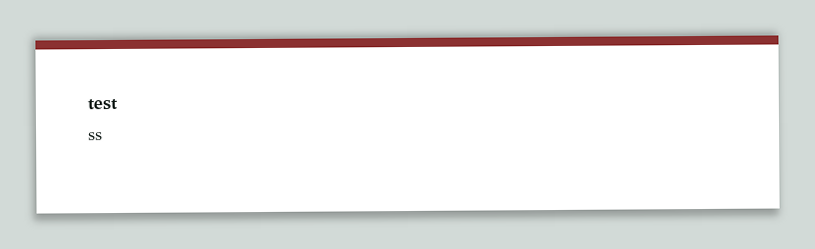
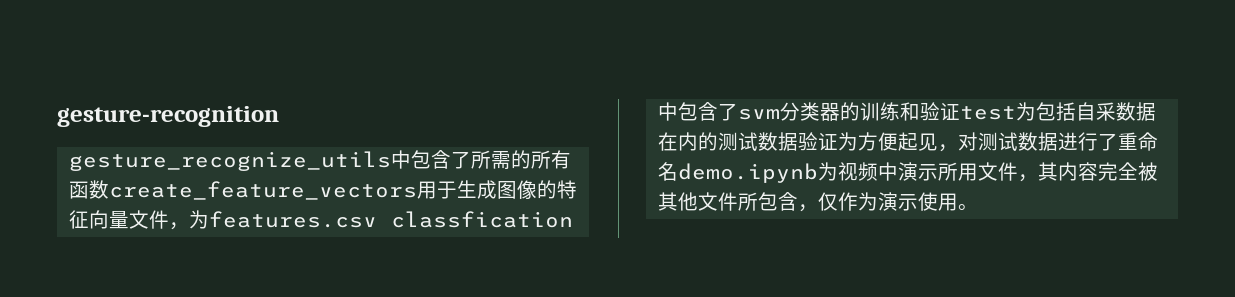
- test
- ss
+ gesture-recognition
+ gesture_recognize_utils中包含了所需的所有函数create_feature_vectors用于生成图像的特征向量文件，为features.csv classfication中包含了svm分类器的训练和验证test为包括自采数据在内的测试数据验证为方便起见，对测试数据进行了重命名demo.ipynb为视频中演示所用文件，其内容完全被其他文件所包含，仅作为演示使用。

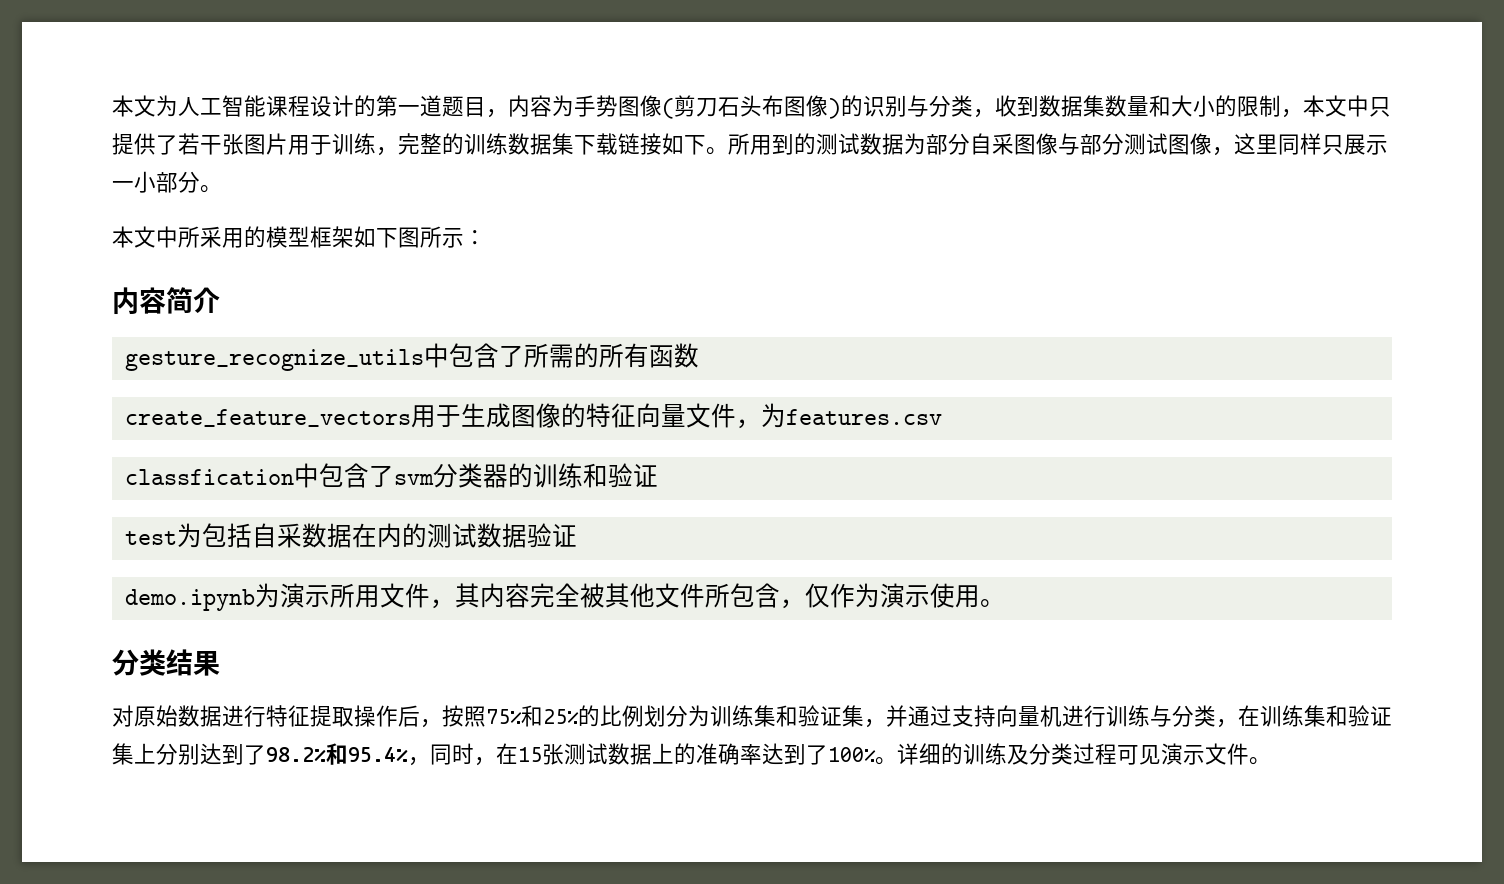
- gesture-recognition
+ 本文为人工智能课程设计的第一道题目，内容为手势图像(剪刀石头布图像)的识别与分类，收到数据集数量和大小的限制，本文中只提供了若干张图片用于训练，完整的训练数据集下载链接如下。所用到的测试数据为部分自采图像与部分测试图像，这里同样只展示一小部分。
+ 本文中所采用的模型框架如下图所示：
+ 内容简介
- gesture_recognize_utils中包含了所需的所有函数create_feature_vectors用于生成图像的特征向量文件，为features.csv classfication中包含了svm分类器的训练和验证test为包括自采数据在内的测试数据验证为方便起见，对测试数据进行了重命名demo.ipynb为视频中演示所用文件，其内容完全被其他文件所包含，仅作为演示使用。
+ gesture_recognize_utils中包含了所需的所有函数
+ create_feature_vectors用于生成图像的特征向量文件，为features.csv
+ classfication中包含了svm分类器的训练和验证
+ test为包括自采数据在内的测试数据验证
+ demo.ipynb为演示所用文件，其内容完全被其他文件所包含，仅作为演示使用。
+ 分类结果
+ 对原始数据进行特征提取操作后，按照75%和25%的比例划分为训练集和验证集，并通过支持向量机进行训练与分类，在训练集和验证集上分别达到了98.2%和95.4%，同时，在15张测试数据上的准确率达到了100%。详细的训练及分类过程可见演示文件。

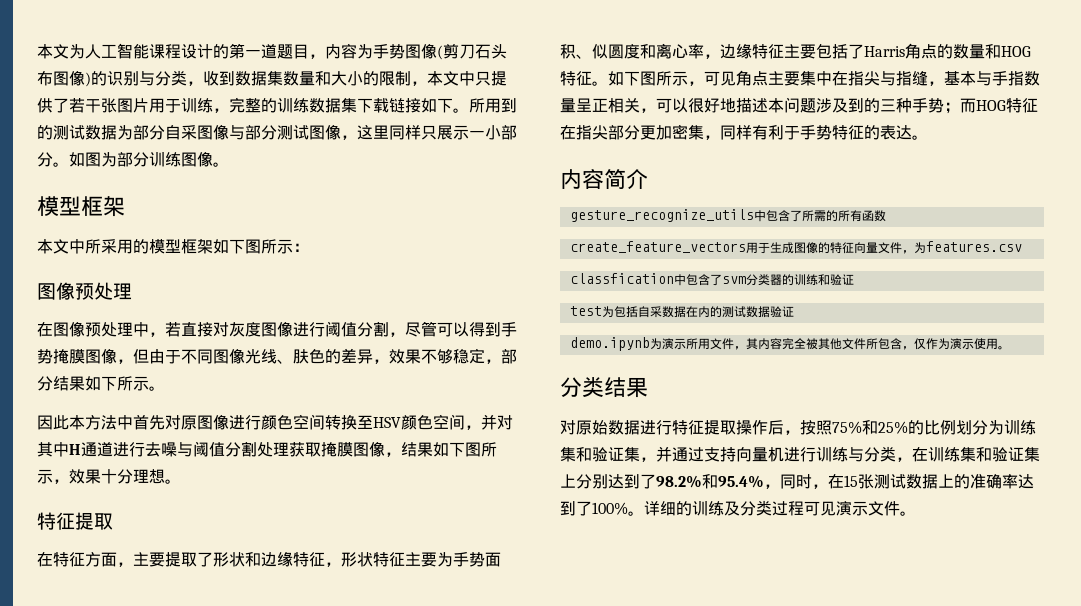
+ 如图为部分训练图像。
+ 模型框架
  本文中所采用的模型框架如下图所示：
+ 图像预处理
+ 在图像预处理中，若直接对灰度图像进行阈值分割，尽管可以得到手势掩膜图像，但由于不同图像光线、肤色的差异，效果不够稳定，部分结果如下所示。
+ 因此本方法中首先对原图像进行颜色空间转换至HSV颜色空间，并对其中H通道进行去噪与阈值分割处理获取掩膜图像，结果如下图所示，效果十分理想。
+ 特征提取
+ 在特征方面，主要提取了形状和边缘特征，形状特征主要为手势面积、似圆度和离心率，边缘特征主要包括了Harris角点的数量和HOG特征。如下图所示，可见角点主要集中在指尖与指缝，基本与手指数量呈正相关，可以很好地描述本问题涉及到的三种手势；而HOG特征在指尖部分更加密集，同样有利于手势特征的表达。

